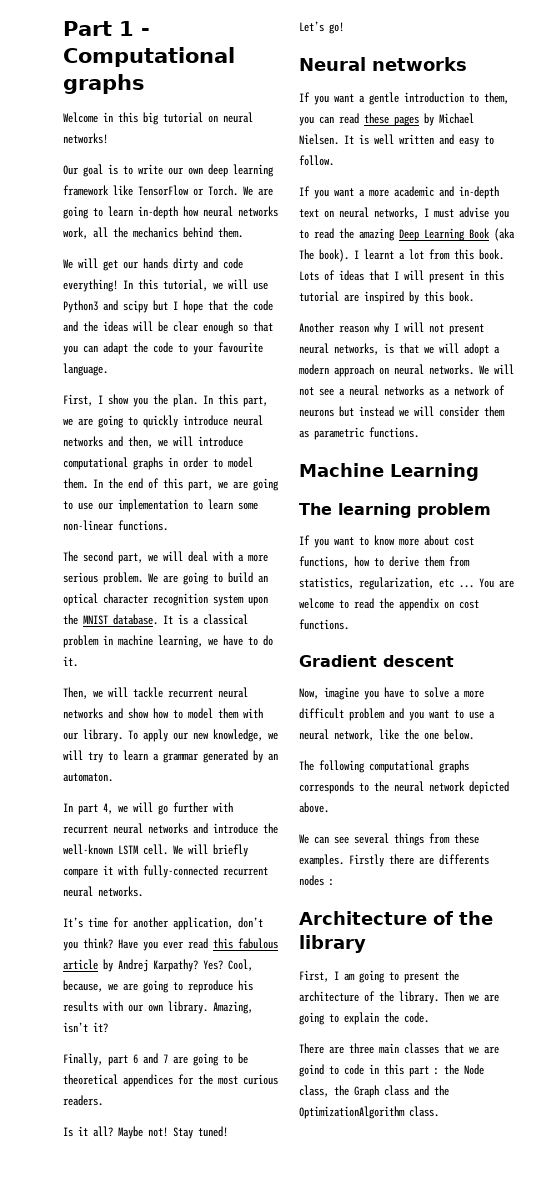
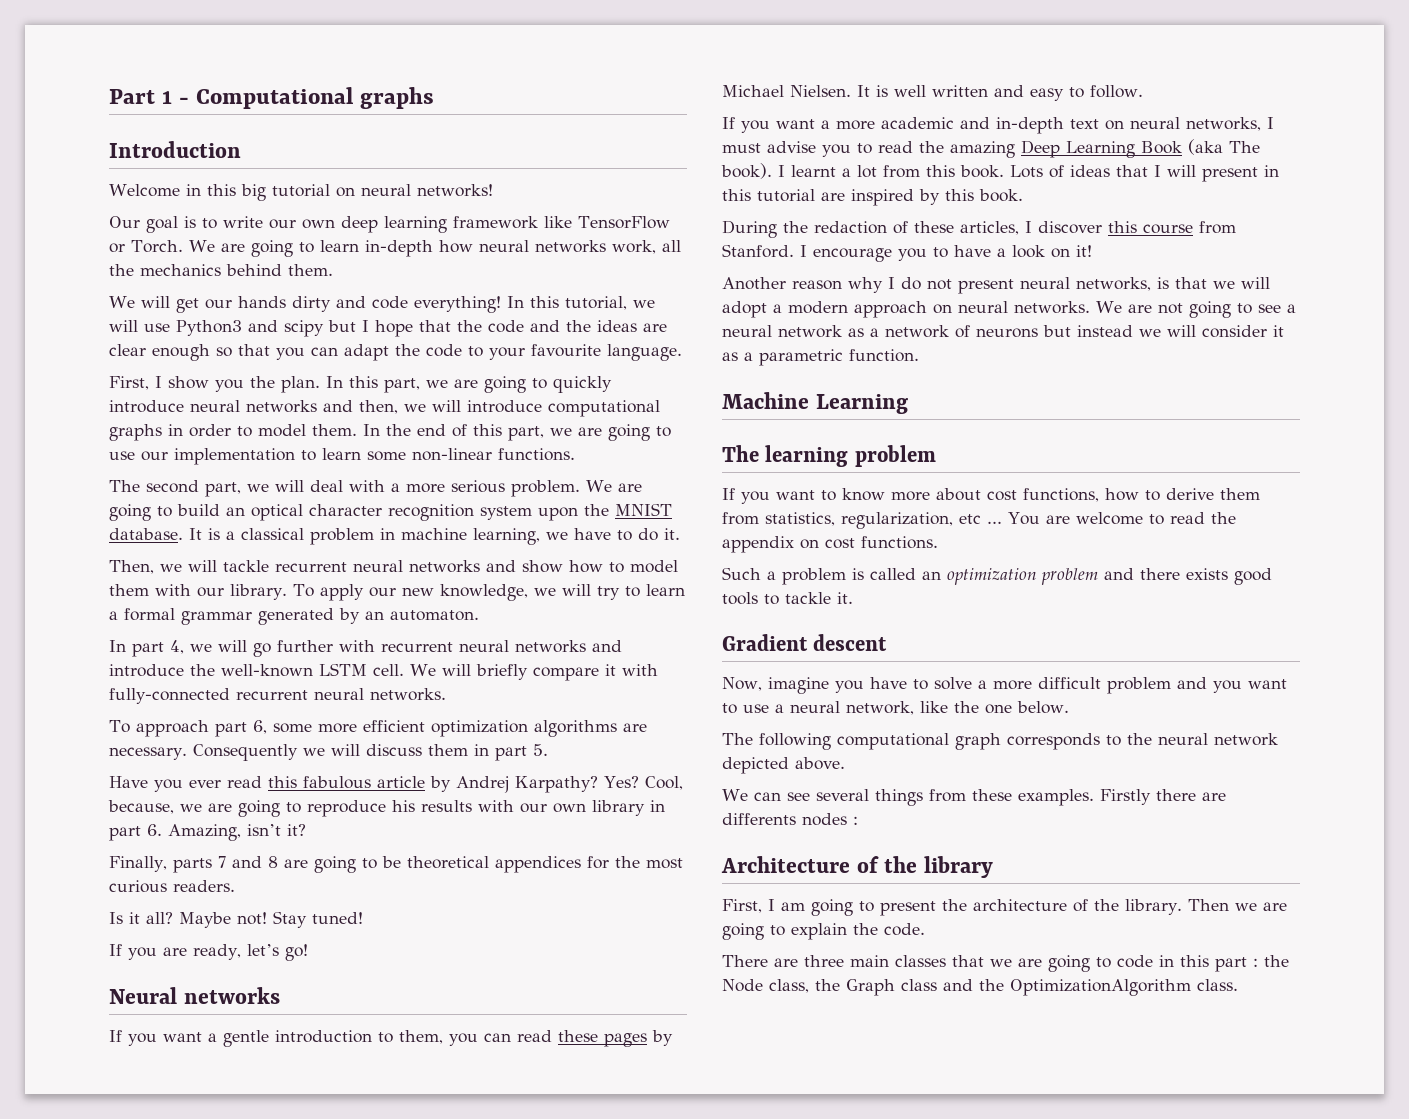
+ Introduction
- In this tutorial, we will use Python3 and scipy but I hope that the code and the ideas will be clear enough so that you can adapt the code to your favourite language.
+ In this tutorial, we will use Python3 and scipy but I hope that the code and the ideas are clear enough so that you can adapt the code to your favourite language.
- To apply our new knowledge, we will try to learn a grammar generated by an automaton.
+ To apply our new knowledge, we will try to learn a formal grammar generated by an automaton.
- It’s time for another application, don’t you think? Have you ever read this fabulous article by Andrej Karpathy?
+ To approach part 6, some more efficient optimization algorithms are necessary. Consequently we will discuss them in part 5.
+ Have you ever read this fabulous article by Andrej Karpathy?
- Cool, because, we are going to reproduce his results with our own library. Amazing, isn’t it?
+ Cool, because, we are going to reproduce his results with our own library in part 6. Amazing, isn’t it?
- Finally, part 6 and 7 are going to be theoretical appendices for the most curious readers.
+ Finally, parts 7 and 8 are going to be theoretical appendices for the most curious readers.
- Let’s go!
+ If you are ready, let’s go!
+ During the redaction of these articles, I discover this course from Stanford. I encourage you to have a look on it!
- Another reason why I will not present neural networks, is that we will adopt a modern approach on neural networks.
+ Another reason why I do not present neural networks, is that we will adopt a modern approach on neural networks.
- We will not see a neural networks as a network of neurons but instead we will consider them as parametric functions.
+ We are not going to see a neural network as a network of neurons but instead we will consider it as a parametric function.
+ Such a problem is called an optimization problem and there exists good tools to tackle it.
- The following computational graphs corresponds to the neural network depicted above.
+ The following computational graph corresponds to the neural network depicted above.
- There are three main classes that we are goind to code in this part : the Node class, the Graph class and the OptimizationAlgorithm class.
+ There are three main classes that we are going to code in this part : the Node class, the Graph class and the OptimizationAlgorithm class.

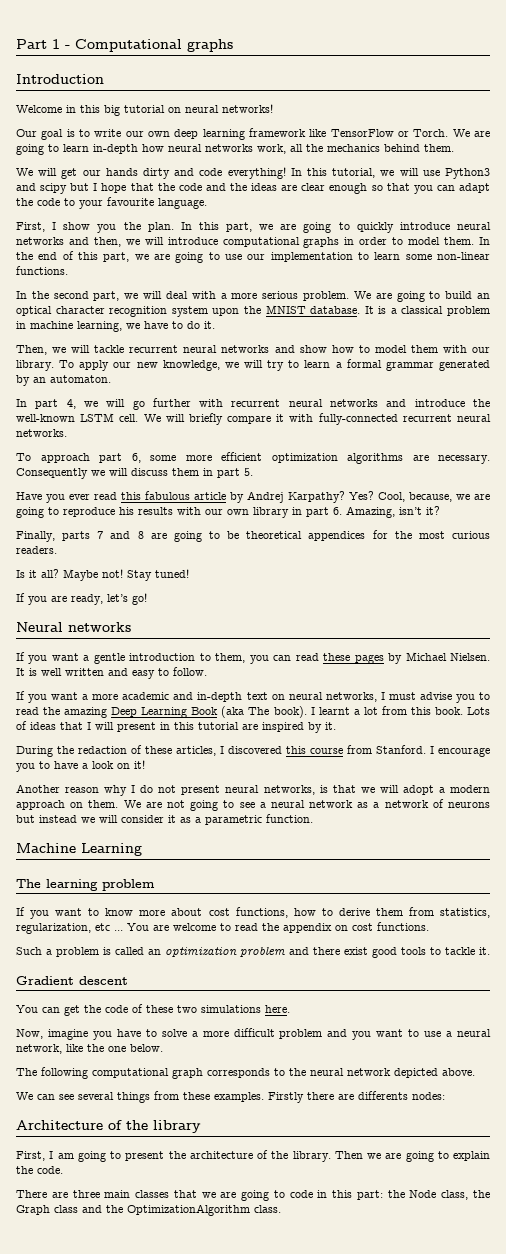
- The second part, we will deal with a more serious problem.
+ In the second part, we will deal with a more serious problem.
- Lots of ideas that I will present in this tutorial are inspired by this book.
+ Lots of ideas that I will present in this tutorial are inspired by it.
- During the redaction of these articles, I discover this course from Stanford.
+ During the redaction of these articles, I discovered this course from Stanford.
- Another reason why I do not present neural networks, is that we will adopt a modern approach on neural networks.
+ Another reason why I do not present neural networks, is that we will adopt a modern approach on them.
- Such a problem is called an optimization problem and there exists good tools to tackle it.
+ Such a problem is called an optimization problem and there exist good tools to tackle it.
+ You can get the code of these two simulations here.
- Firstly there are differents nodes :
+ Firstly there are differents nodes:
- There are three main classes that we are going to code in this part : the Node class, the Graph class and the OptimizationAlgorithm class.
+ There are three main classes that we are going to code in this part: the Node class, the Graph class and the OptimizationAlgorithm class.

